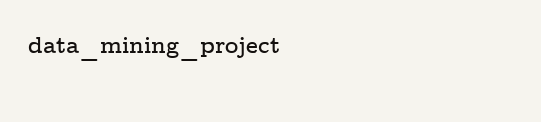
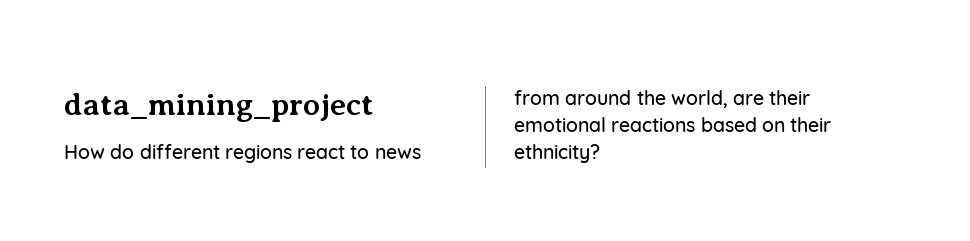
+ How do different regions react to news from around the world, are their emotional reactions based on their ethnicity?

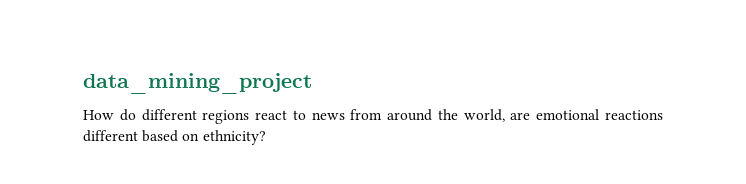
- How do different regions react to news from around the world, are their emotional reactions based on their ethnicity?
+ How do different regions react to news from around the world, are emotional reactions different based on ethnicity?

